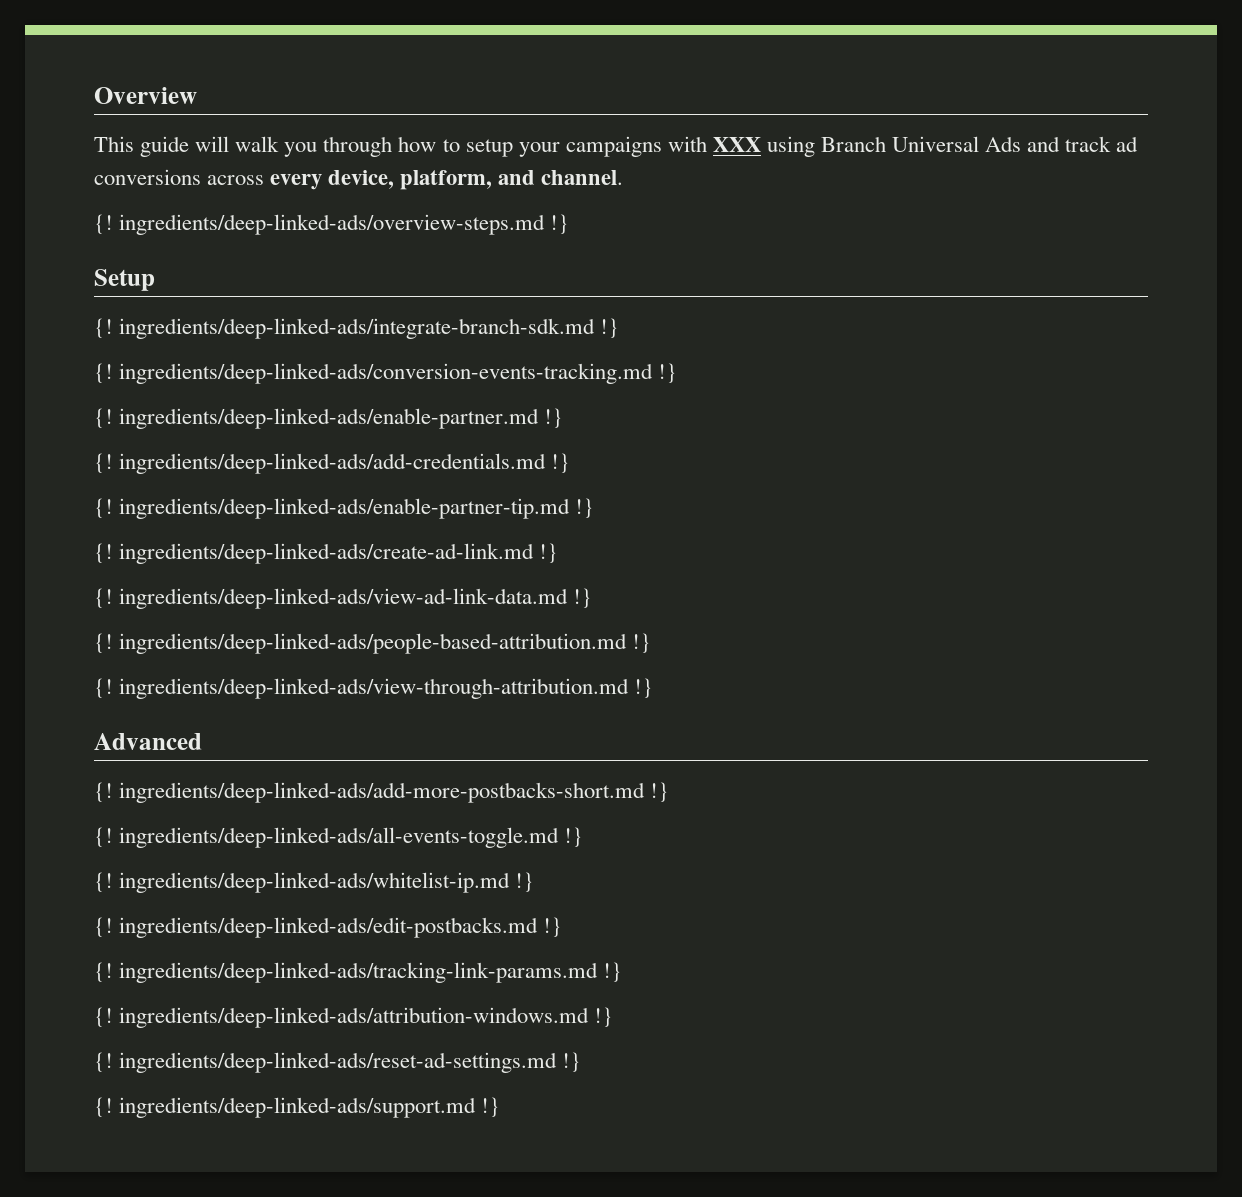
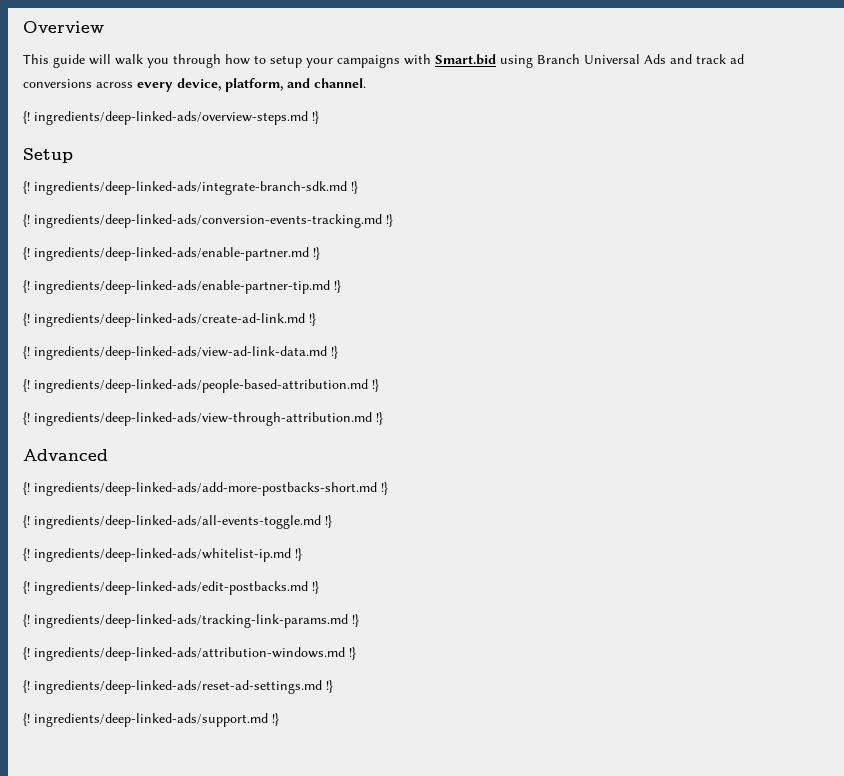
- This guide will walk you through how to setup your campaigns with XXX using Branch Universal Ads and track ad conversions across every device, platform, and channel.
+ This guide will walk you through how to setup your campaigns with Smart.bid using Branch Universal Ads and track ad conversions across every device, platform, and channel.
- {! ingredients/deep-linked-ads/add-credentials.md !}

